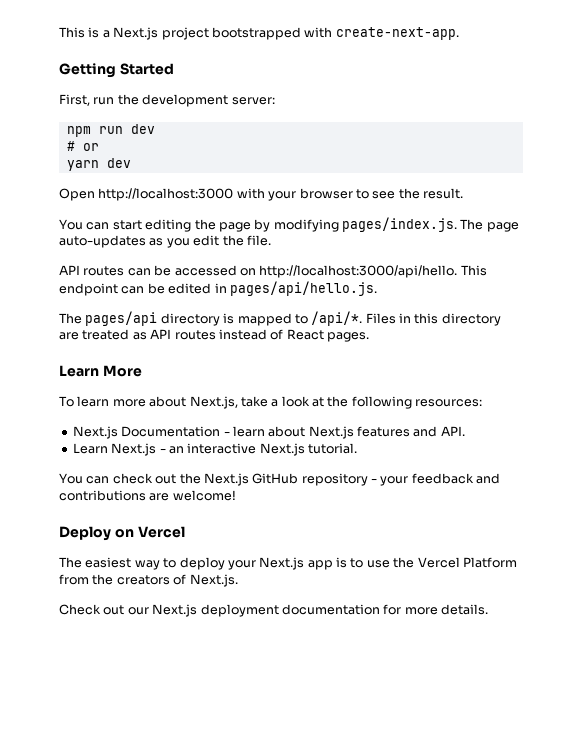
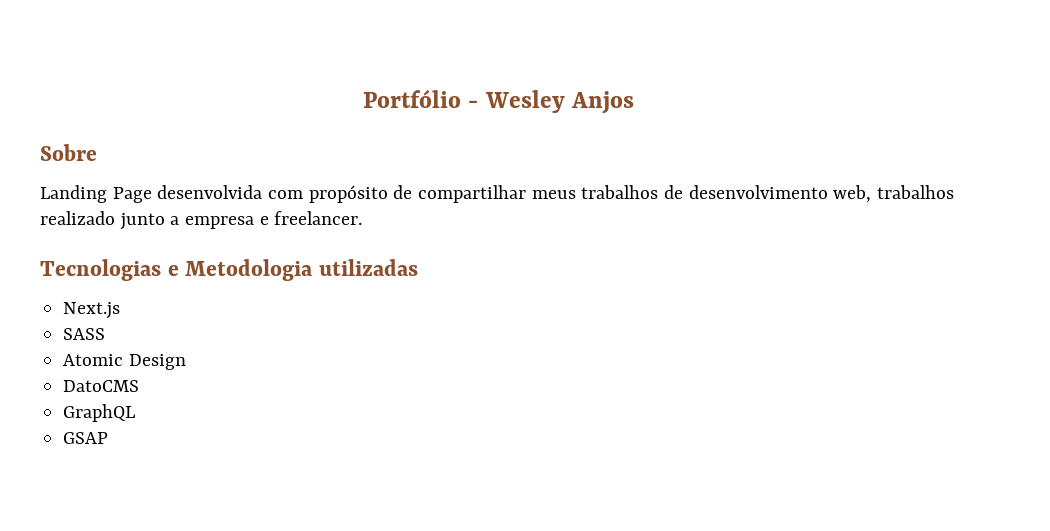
- This is a Next.js project bootstrapped with create-next-app.
- Getting Started
- First, run the development server:
- npm run dev
- # or
- yarn dev
- Open http://localhost:3000 with your browser to see the result.
- You can start editing the page by modifying pages/index.js. The page auto-updates as you edit the file.
- API routes can be accessed on http://localhost:3000/api/hello. This endpoint can be edited in pages/api/hello.js.
- The pages/api directory is mapped to /api/*. Files in this directory are treated as API routes instead of React pages.
- Learn More
- To learn more about Next.js, take a look at the following resources:
- Next.js Documentation - learn about Next.js features and API.
- Learn Next.js - an interactive Next.js tutorial.
- You can check out the Next.js GitHub repository - your feedback and contributions are welcome!
- Deploy on Vercel
- The easiest way to deploy your Next.js app is to use the Vercel Platform from the creators of Next.js.
- Check out our Next.js deployment documentation for more details.
+ Portfólio - Wesley Anjos
+ Sobre
+ Landing Page desenvolvida com propósito de compartilhar meus trabalhos de desenvolvimento web, trabalhos realizado junto a empresa e freelancer.
+ Tecnologias e Metodologia utilizadas
+ Next.js
+ SASS
+ Atomic Design
+ DatoCMS
+ GraphQL
+ GSAP

